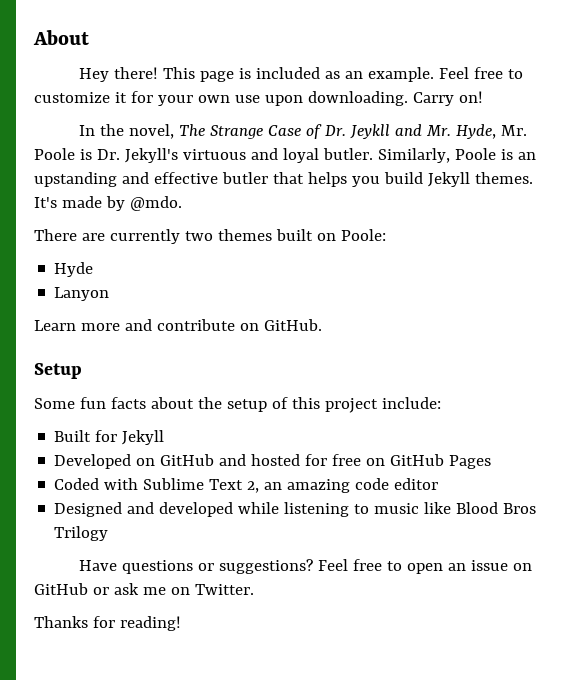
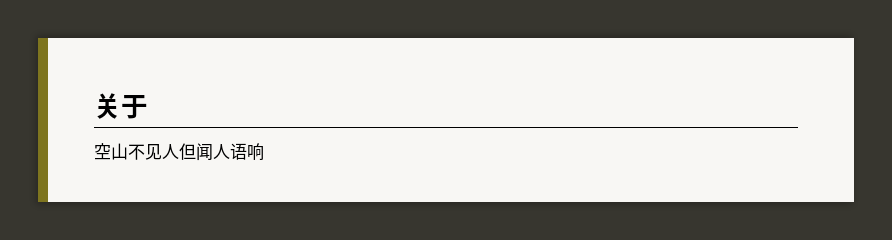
- About
- Hey there! This page is included as an example. Feel free to customize it for your own use upon downloading. Carry on!
- In the novel, The Strange Case of Dr. Jeykll and Mr. Hyde, Mr. Poole is Dr. Jekyll's virtuous and loyal butler. Similarly, Poole is an upstanding and effective butler that helps you build Jekyll themes. It's made by @mdo.
- There are currently two themes built on Poole:
- Hyde
- Lanyon
- Learn more and contribute on GitHub.
- Setup
- Some fun facts about the setup of this project include:
- Built for Jekyll
- Developed on GitHub and hosted for free on GitHub Pages
- Coded with Sublime Text 2, an amazing code editor
- Designed and developed while listening to music like Blood Bros Trilogy
- Have questions or suggestions? Feel free to open an issue on GitHub or ask me on Twitter.
- Thanks for reading!
+ 关于
+ 空山不见人但闻人语响

